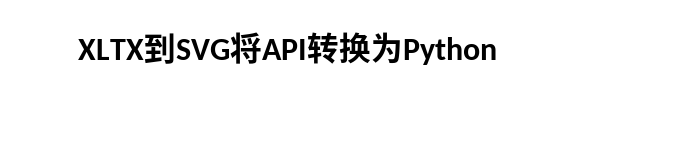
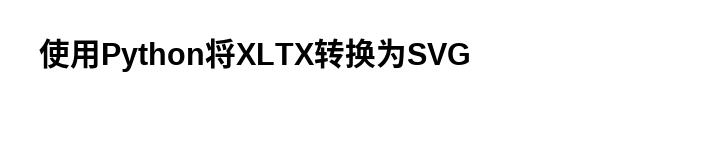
- XLTX到SVG将API转换为Python
+ 使用Python将XLTX转换为SVG

